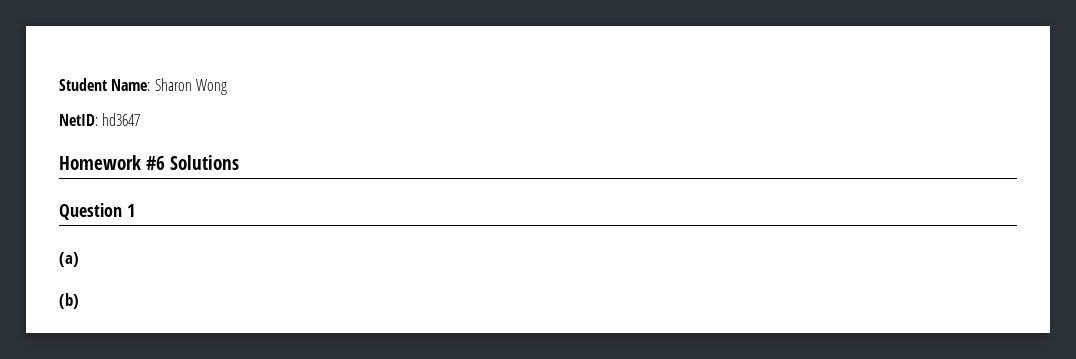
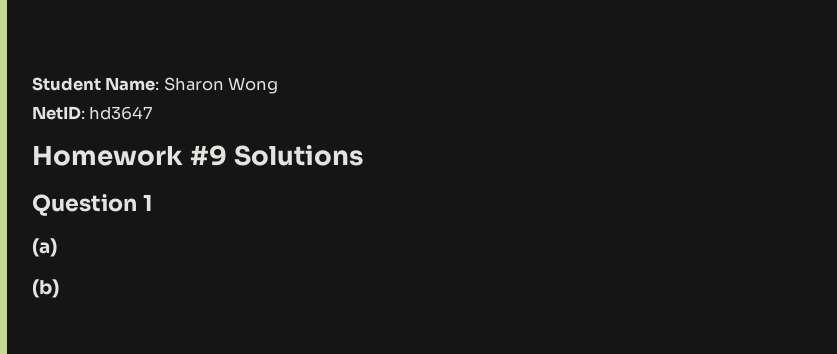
- Homework #6 Solutions
+ Homework #9 Solutions

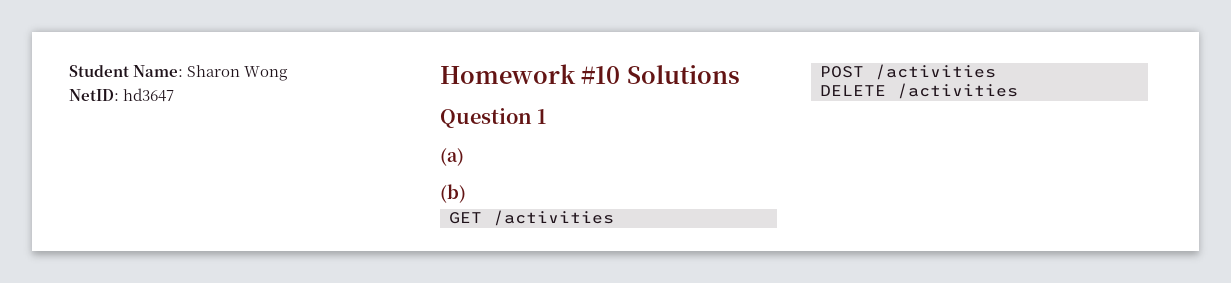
- Homework #9 Solutions
+ Homework #10 Solutions
+ GET /activities
+ POST /activities
+ DELETE /activities

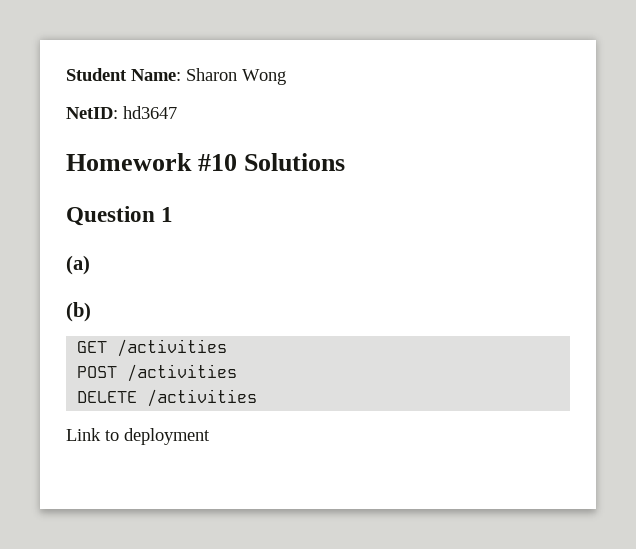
+ Link to deployment

